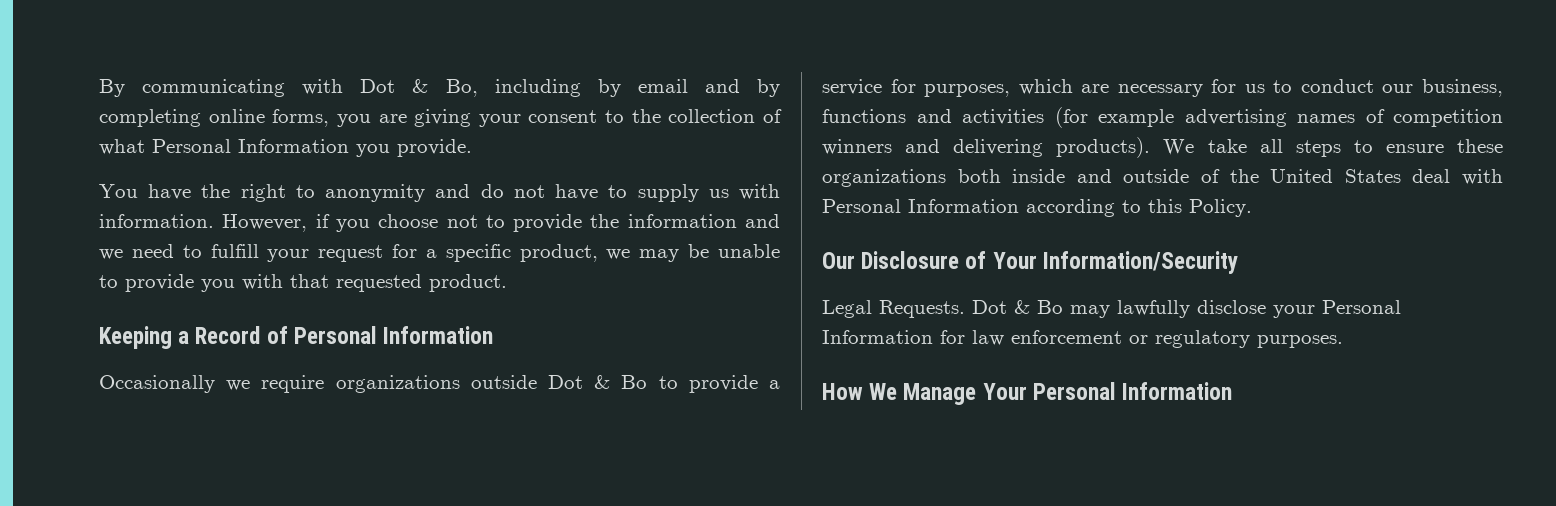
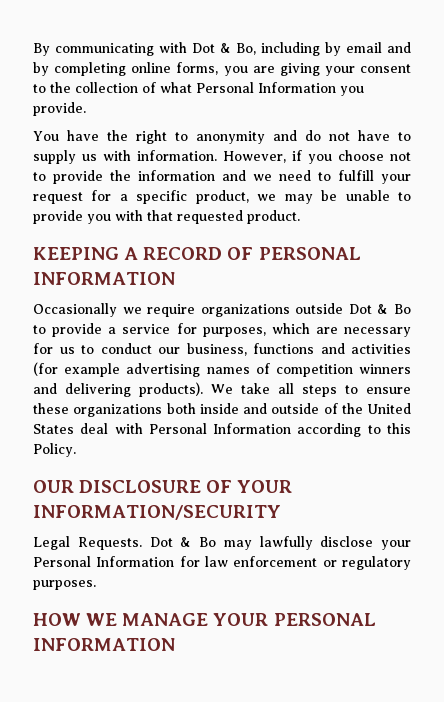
- Keeping a Record of Personal Information
+ KEEPING A RECORD OF PERSONAL INFORMATION
- Our Disclosure of Your Information/Security
+ OUR DISCLOSURE OF YOUR INFORMATION/SECURITY
- How We Manage Your Personal Information
+ HOW WE MANAGE YOUR PERSONAL INFORMATION

